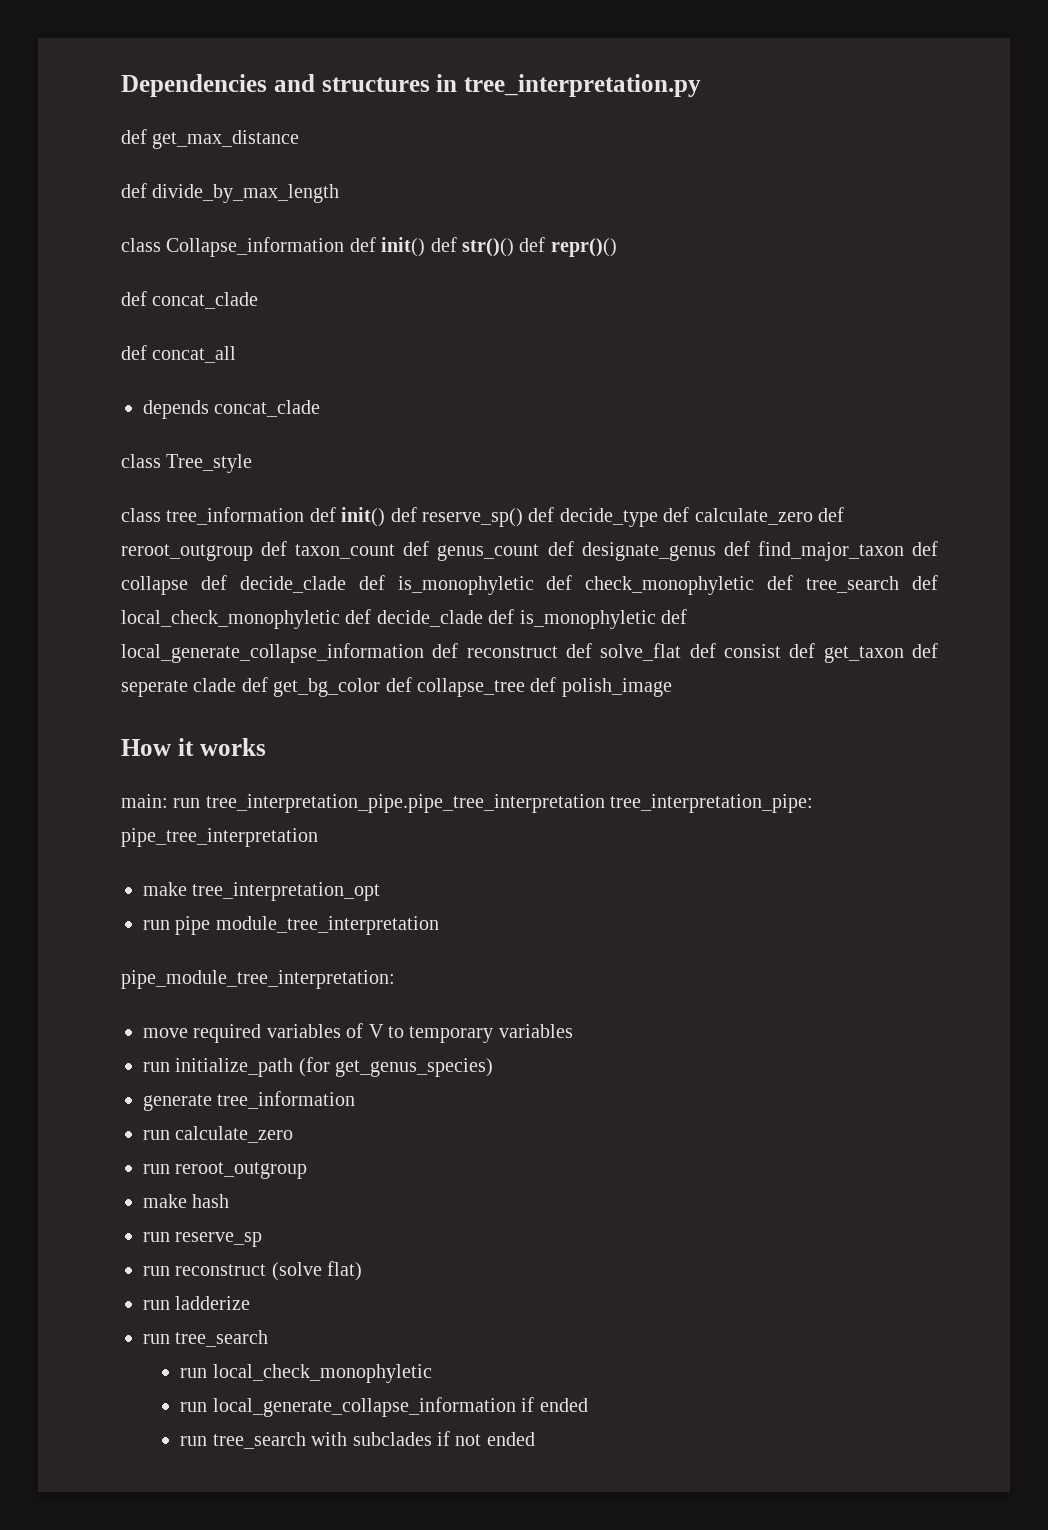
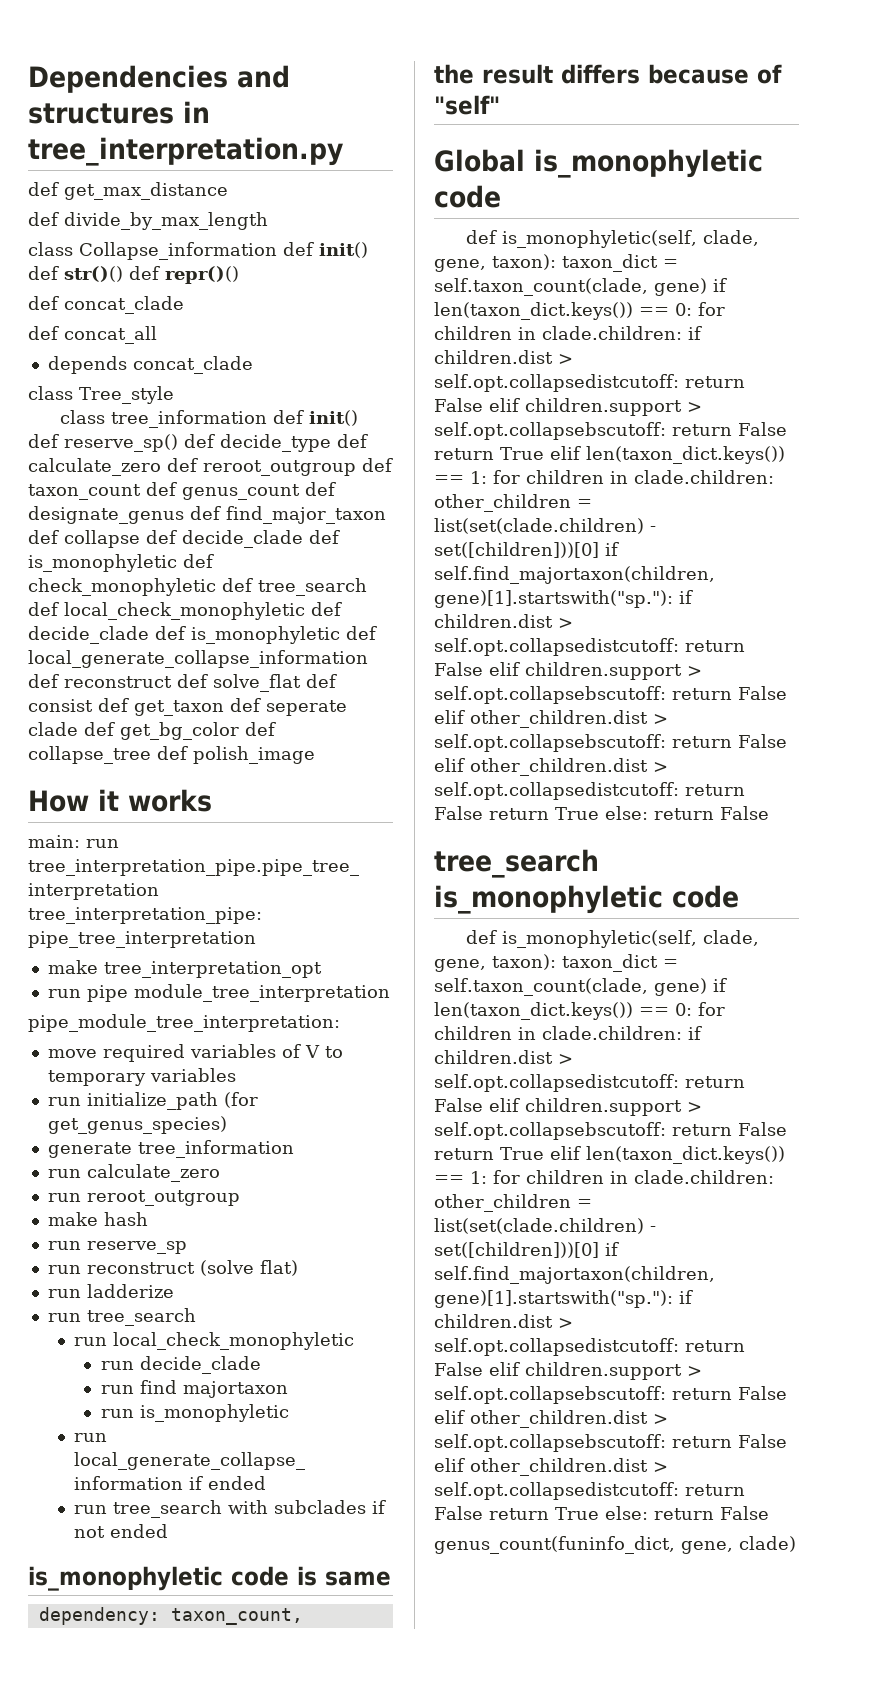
+ run decide_clade
+ run find majortaxon
+ run is_monophyletic
+ is_monophyletic code is same
+ dependency: taxon_count,
+ the result differs because of "self"
+ Global is_monophyletic code
+ def is_monophyletic(self, clade, gene, taxon): taxon_dict = self.taxon_count(clade, gene) if len(taxon_dict.keys()) == 0: for children in clade.children: if children.dist > self.opt.collapsedistcutoff: return False elif children.support > self.opt.collapsebscutoff: return False return True elif len(taxon_dict.keys()) == 1: for children in clade.children: other_children = list(set(clade.children) - set([children]))[0] if self.find_majortaxon(children, gene)[1].startswith("sp."): if children.dist > self.opt.collapsedistcutoff: return False elif children.support > self.opt.collapsebscutoff: return False elif other_children.dist > self.opt.collapsebscutoff: return False elif other_children.dist > self.opt.collapsedistcutoff: return False return True else: return False
+ tree_search is_monophyletic code
+ def is_monophyletic(self, clade, gene, taxon): taxon_dict = self.taxon_count(clade, gene) if len(taxon_dict.keys()) == 0: for children in clade.children: if children.dist > self.opt.collapsedistcutoff: return False elif children.support > self.opt.collapsebscutoff: return False return True elif len(taxon_dict.keys()) == 1: for children in clade.children: other_children = list(set(clade.children) - set([children]))[0] if self.find_majortaxon(children, gene)[1].startswith("sp."): if children.dist > self.opt.collapsedistcutoff: return False elif children.support > self.opt.collapsebscutoff: return False elif other_children.dist > self.opt.collapsebscutoff: return False elif other_children.dist > self.opt.collapsedistcutoff: return False return True else: return False
+ genus_count(funinfo_dict, gene, clade)

